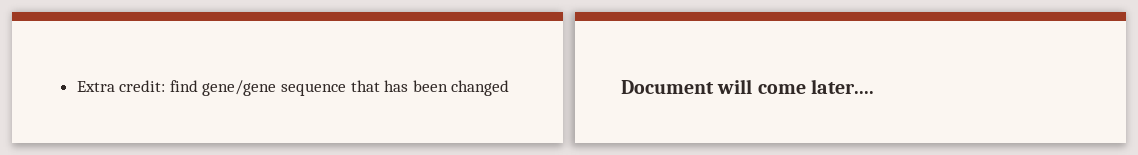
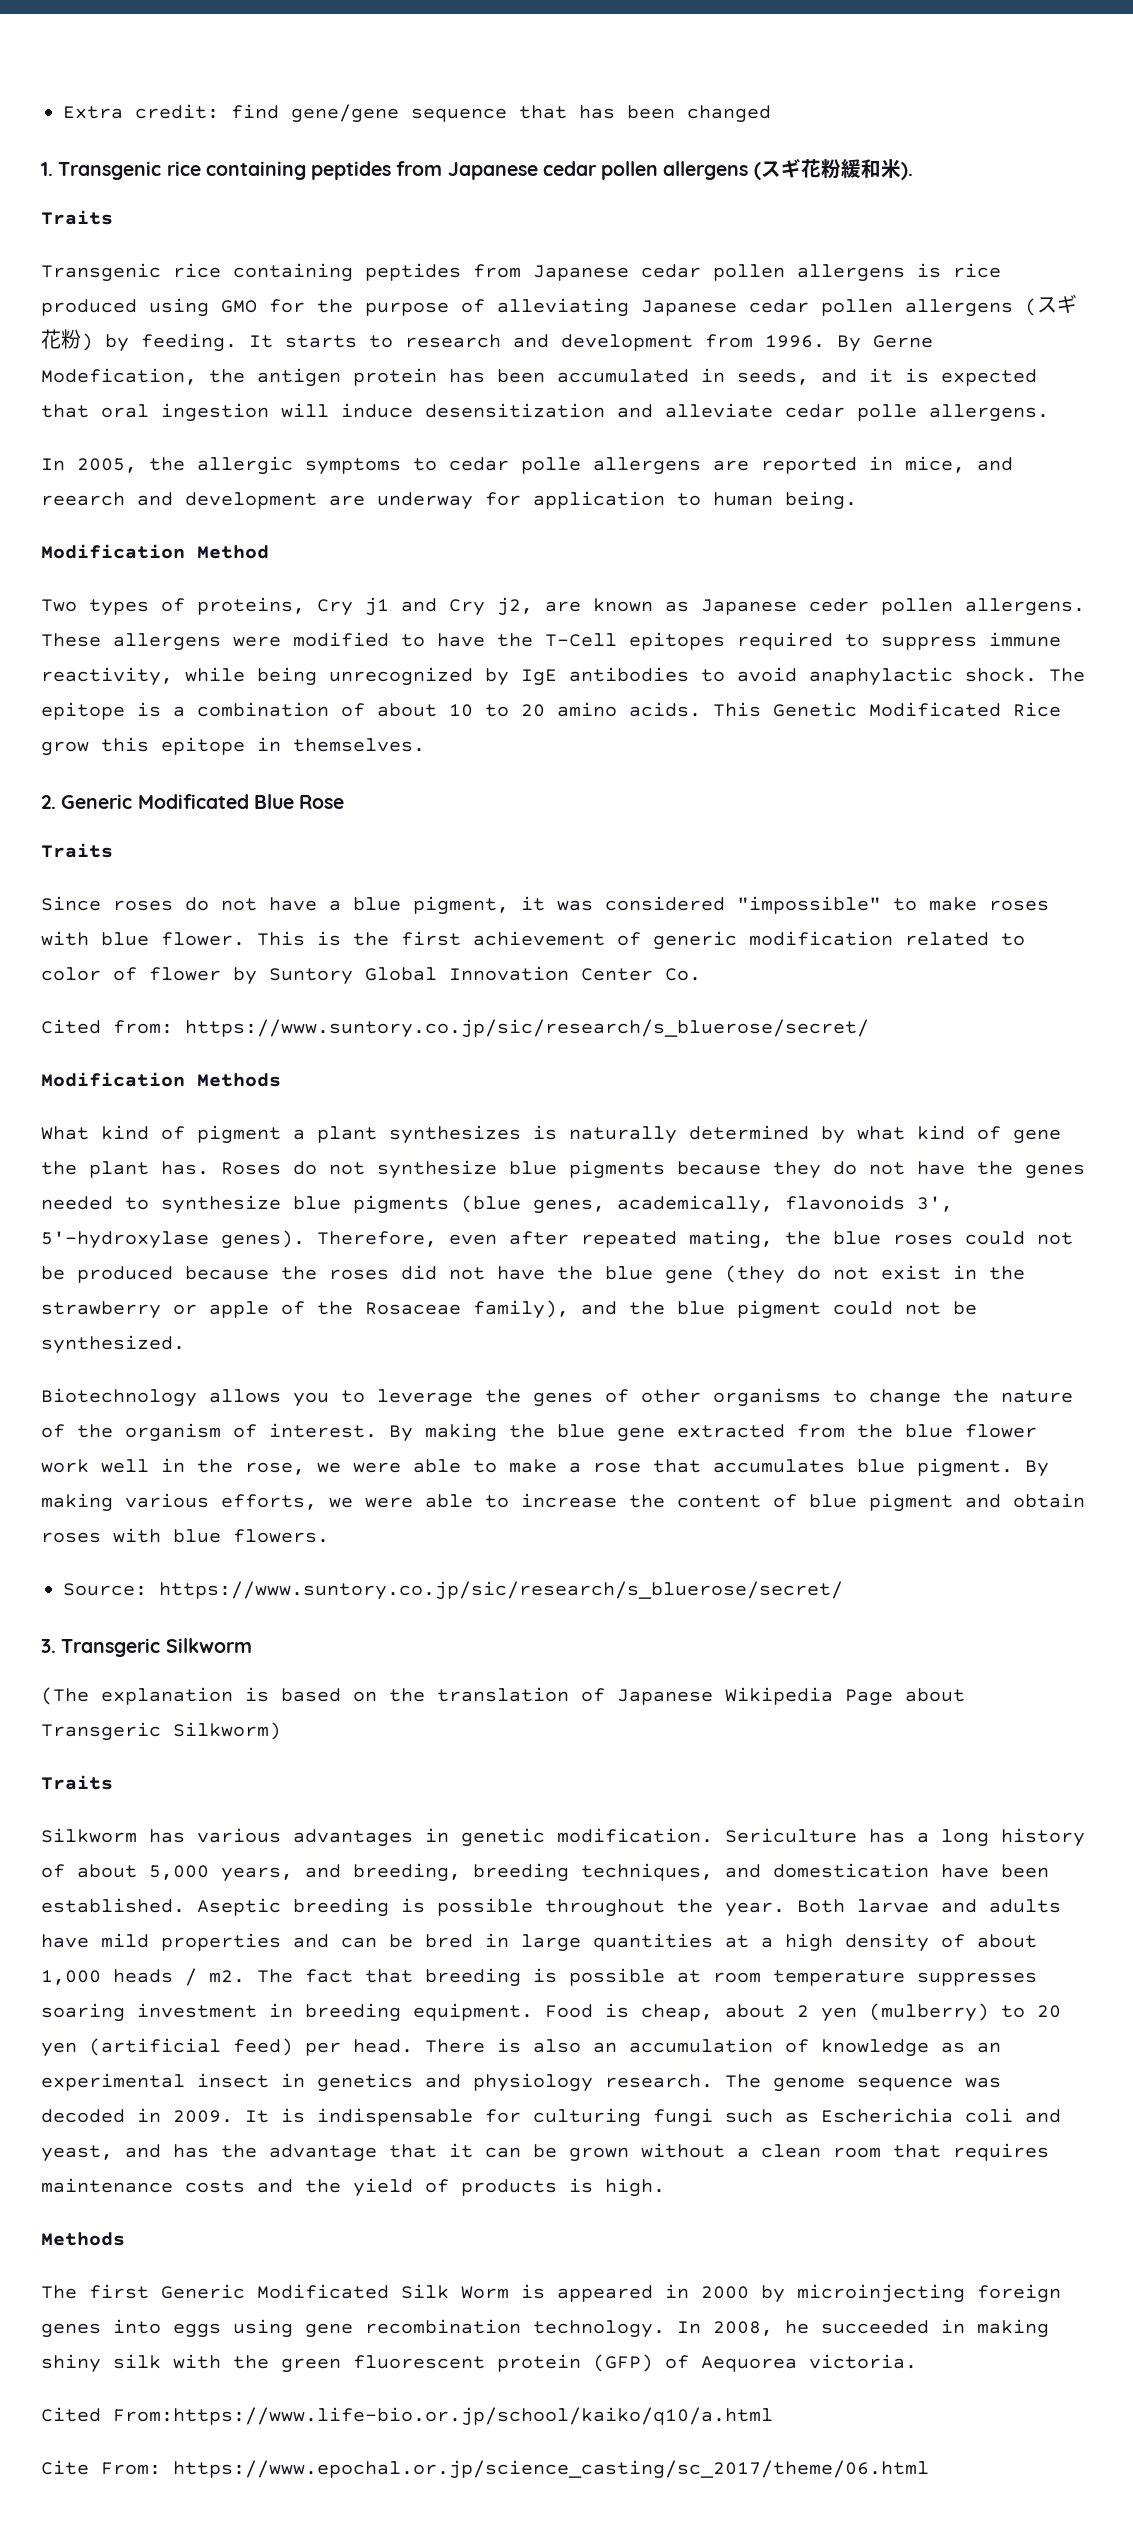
- Document will come later....
+ 1. Transgenic rice containing peptides from Japanese cedar pollen allergens (スギ花粉緩和米).
+ Traits
+ Transgenic rice containing peptides from Japanese cedar pollen allergens is rice produced using GMO for the purpose of alleviating Japanese cedar pollen allergens (スギ花粉) by feeding. It starts to research and development from 1996. By Gerne Modefication, the antigen protein has been accumulated in seeds, and it is expected that oral ingestion will induce desensitization and alleviate cedar polle allergens.
+ In 2005, the allergic symptoms to cedar polle allergens are reported in mice, and reearch and development are underway for application to human being.
+ Modification Method
+ Two types of proteins, Cry j1 and Cry j2, are known as Japanese ceder pollen allergens. These allergens were modified to have the T-Cell epitopes required to suppress immune reactivity, while being unrecognized by IgE antibodies to avoid anaphylactic shock. The epitope is a combination of about 10 to 20 amino acids. This Genetic Modificated Rice grow this epitope in themselves.
+ 2. Generic Modificated Blue Rose
+ Traits
+ Since roses do not have a blue pigment, it was considered "impossible" to make roses with blue flower. This is the first achievement of generic modification related to color of flower by Suntory Global Innovation Center Co.
+ Cited from: https://www.suntory.co.jp/sic/research/s_bluerose/secret/
+ Modification Methods
+ What kind of pigment a plant synthesizes is naturally determined by what kind of gene the plant has. Roses do not synthesize blue pigments because they do not have the genes needed to synthesize blue pigments (blue genes, academically, flavonoids 3', 5'-hydroxylase genes). Therefore, even after repeated mating, the blue roses could not be produced because the roses did not have the blue gene (they do not exist in the strawberry or apple of the Rosaceae family), and the blue pigment could not be synthesized.
+ Biotechnology allows you to leverage the genes of other organisms to change the nature of the organism of interest. By making the blue gene extracted from the blue flower work well in the rose, we were able to make a rose that accumulates blue pigment. By making various efforts, we were able to increase the content of blue pigment and obtain roses with blue flowers.
+ Source: https://www.suntory.co.jp/sic/research/s_bluerose/secret/
+ 3. Transgeric Silkworm
+ (The explanation is based on the translation of Japanese Wikipedia Page about Transgeric Silkworm)
+ Traits
+ Silkworm has various advantages in genetic modification. Sericulture has a long history of about 5,000 years, and breeding, breeding techniques, and domestication have been established. Aseptic breeding is possible throughout the year. Both larvae and adults have mild properties and can be bred in large quantities at a high density of about 1,000 heads / m2. The fact that breeding is possible at room temperature suppresses soaring investment in breeding equipment. Food is cheap, about 2 yen (mulberry) to 20 yen (artificial feed) per head. There is also an accumulation of knowledge as an experimental insect in genetics and physiology research. The genome sequence was decoded in 2009. It is indispensable for culturing fungi such as Escherichia coli and yeast, and has the advantage that it can be grown without a clean room that requires maintenance costs and the yield of products is high.
+ Methods
+ The first Generic Modificated Silk Worm is appeared in 2000 by microinjecting foreign genes into eggs using gene recombination technology. In 2008, he succeeded in making shiny silk with the green fluorescent protein (GFP) of Aequorea victoria.
+ Cited From:https://www.life-bio.or.jp/school/kaiko/q10/a.html
+ Cite From: https://www.epochal.or.jp/science_casting/sc_2017/theme/06.html

